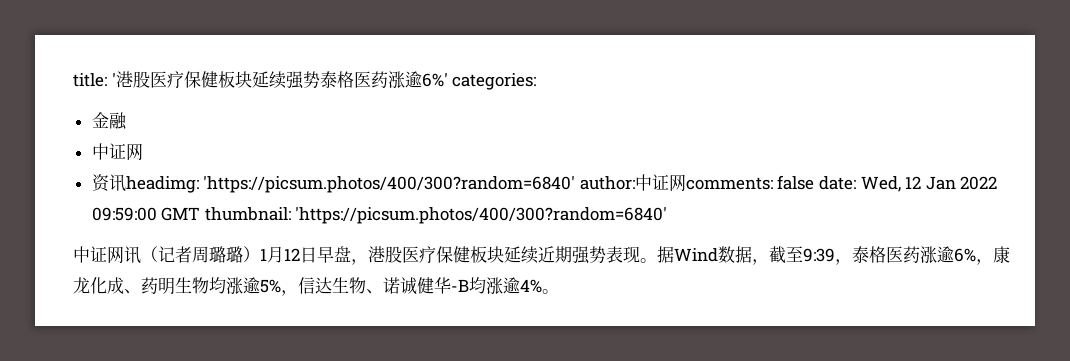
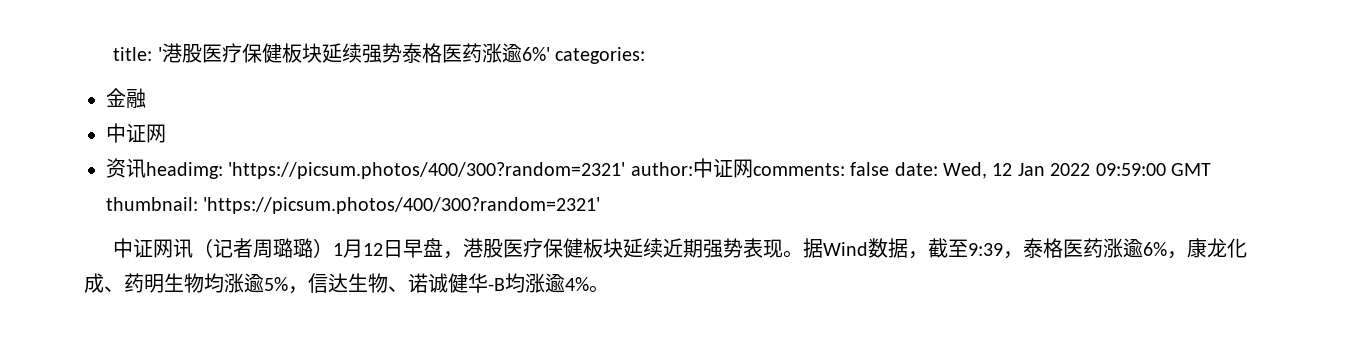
- 资讯headimg: 'https://picsum.photos/400/300?random=6840' author:中证网comments: false date: Wed, 12 Jan 2022 09:59:00 GMT thumbnail: 'https://picsum.photos/400/300?random=6840'
+ 资讯headimg: 'https://picsum.photos/400/300?random=2321' author:中证网comments: false date: Wed, 12 Jan 2022 09:59:00 GMT thumbnail: 'https://picsum.photos/400/300?random=2321'

